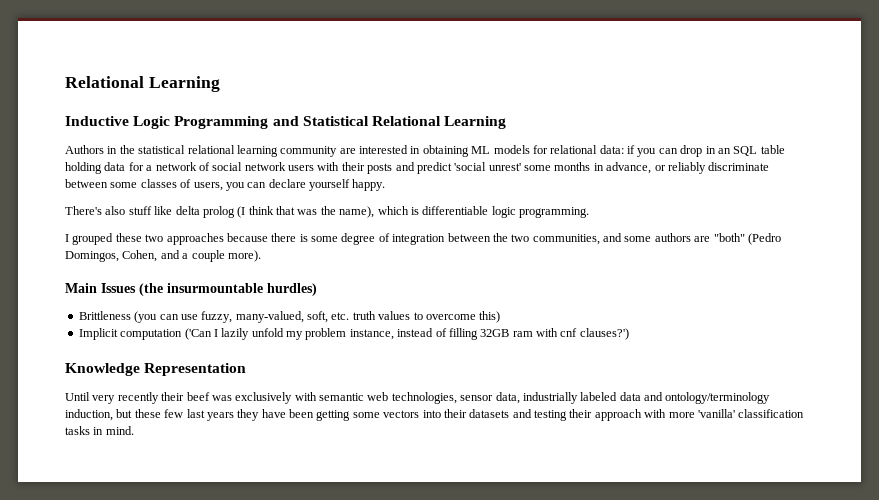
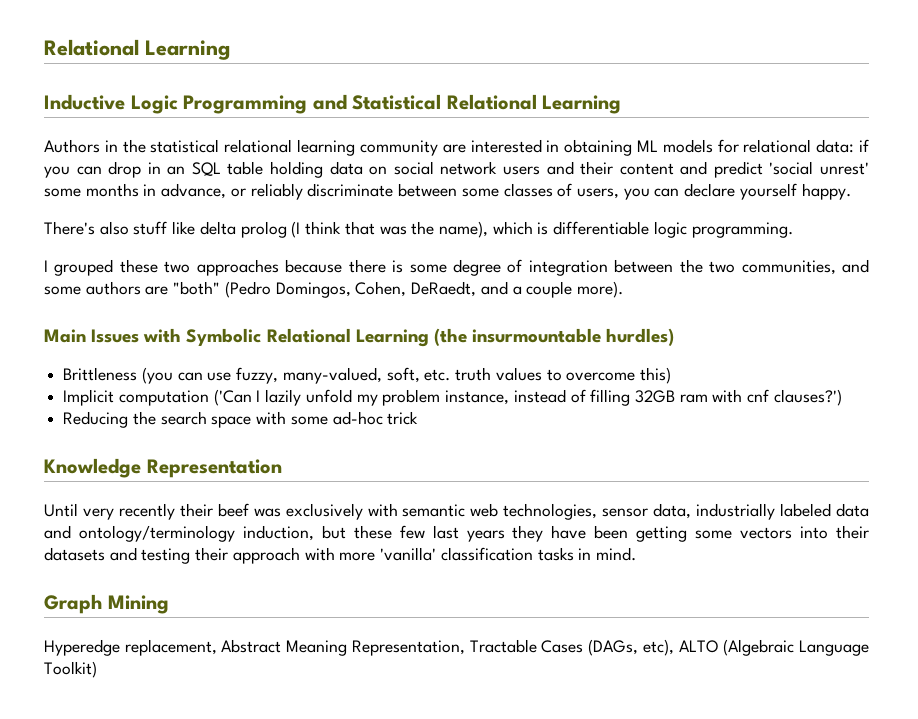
- Authors in the statistical relational learning community are interested in obtaining ML models for relational data: if you can drop in an SQL table holding data for a network of social network users with their posts and predict 'social unrest' some months in advance, or reliably discriminate between some classes of users, you can declare yourself happy.
+ Authors in the statistical relational learning community are interested in obtaining ML models for relational data: if you can drop in an SQL table holding data on social network users and their content and predict 'social unrest' some months in advance, or reliably discriminate between some classes of users, you can declare yourself happy.
- I grouped these two approaches because there is some degree of integration between the two communities, and some authors are "both" (Pedro Domingos, Cohen, and a couple more).
+ I grouped these two approaches because there is some degree of integration between the two communities, and some authors are "both" (Pedro Domingos, Cohen, DeRaedt, and a couple more).
- Main Issues (the insurmountable hurdles)
+ Main Issues with Symbolic Relational Learning (the insurmountable hurdles)
+ Reducing the search space with some ad-hoc trick
+ Graph Mining
+ Hyperedge replacement, Abstract Meaning Representation, Tractable Cases (DAGs, etc), ALTO (Algebraic Language Toolkit)

